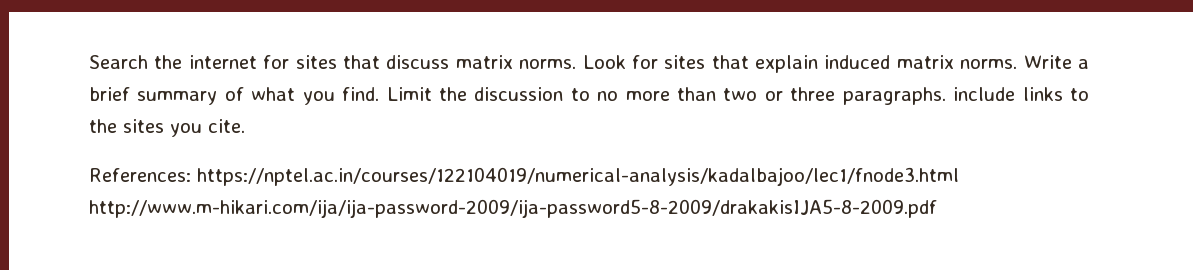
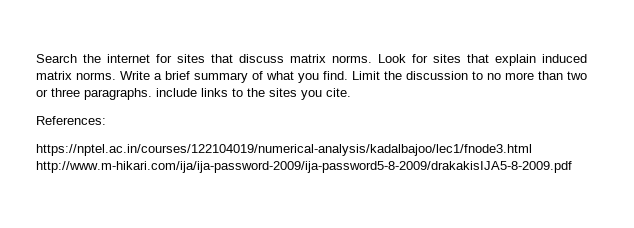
- References: https://nptel.ac.in/courses/122104019/numerical-analysis/kadalbajoo/lec1/fnode3.html http://www.m-hikari.com/ija/ija-password-2009/ija-password5-8-2009/drakakisIJA5-8-2009.pdf
+ References:
+ https://nptel.ac.in/courses/122104019/numerical-analysis/kadalbajoo/lec1/fnode3.html http://www.m-hikari.com/ija/ija-password-2009/ija-password5-8-2009/drakakisIJA5-8-2009.pdf

